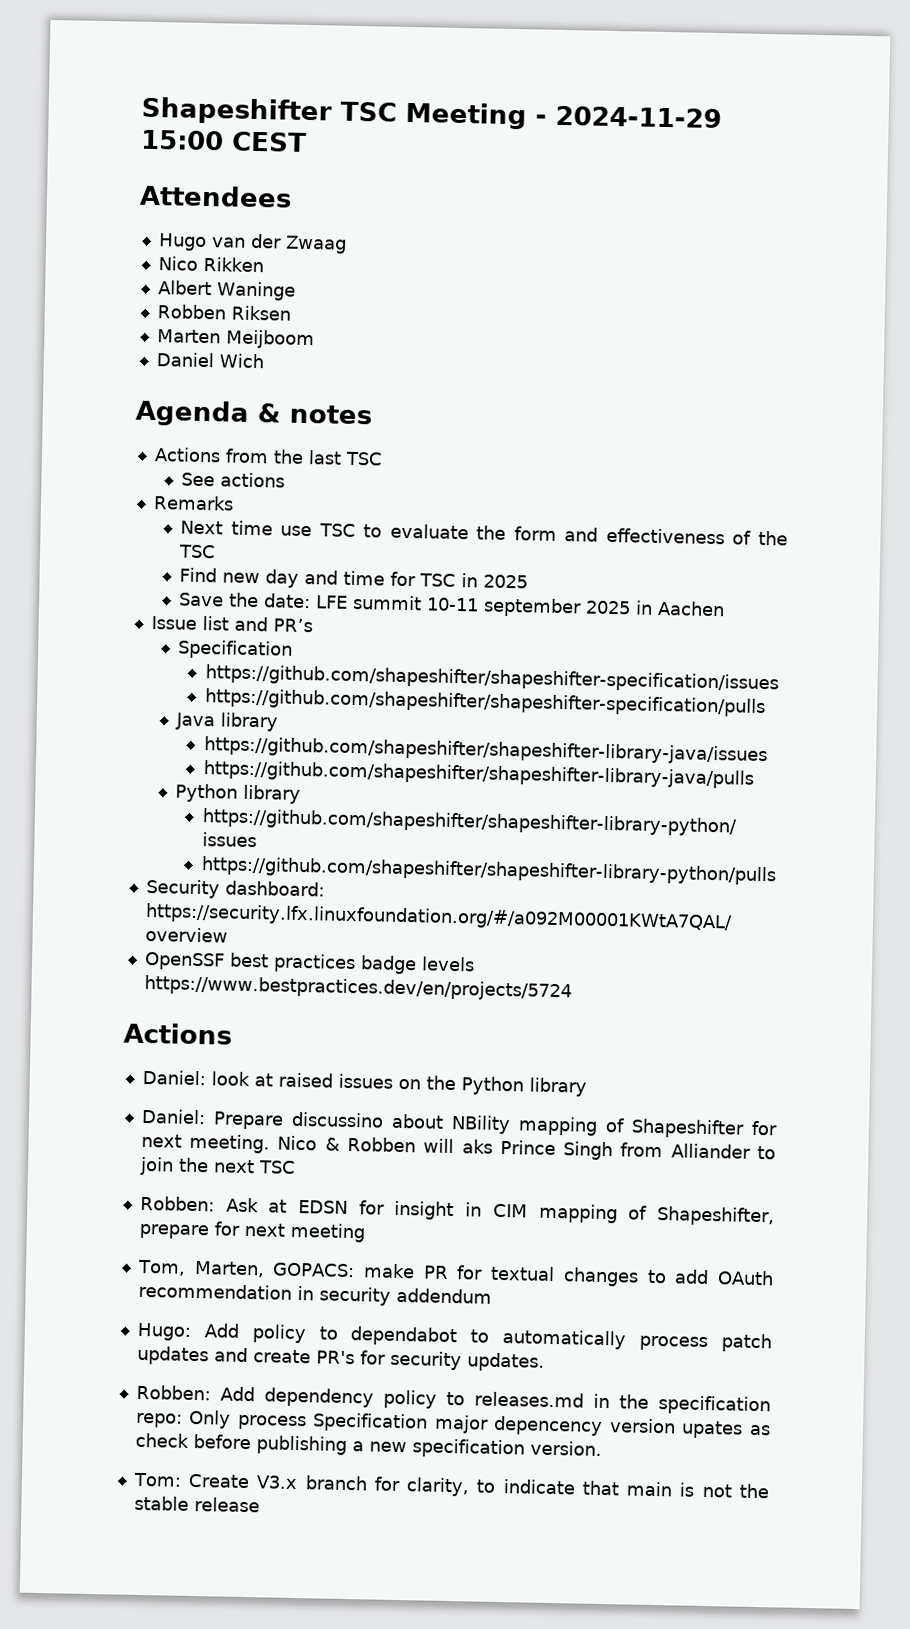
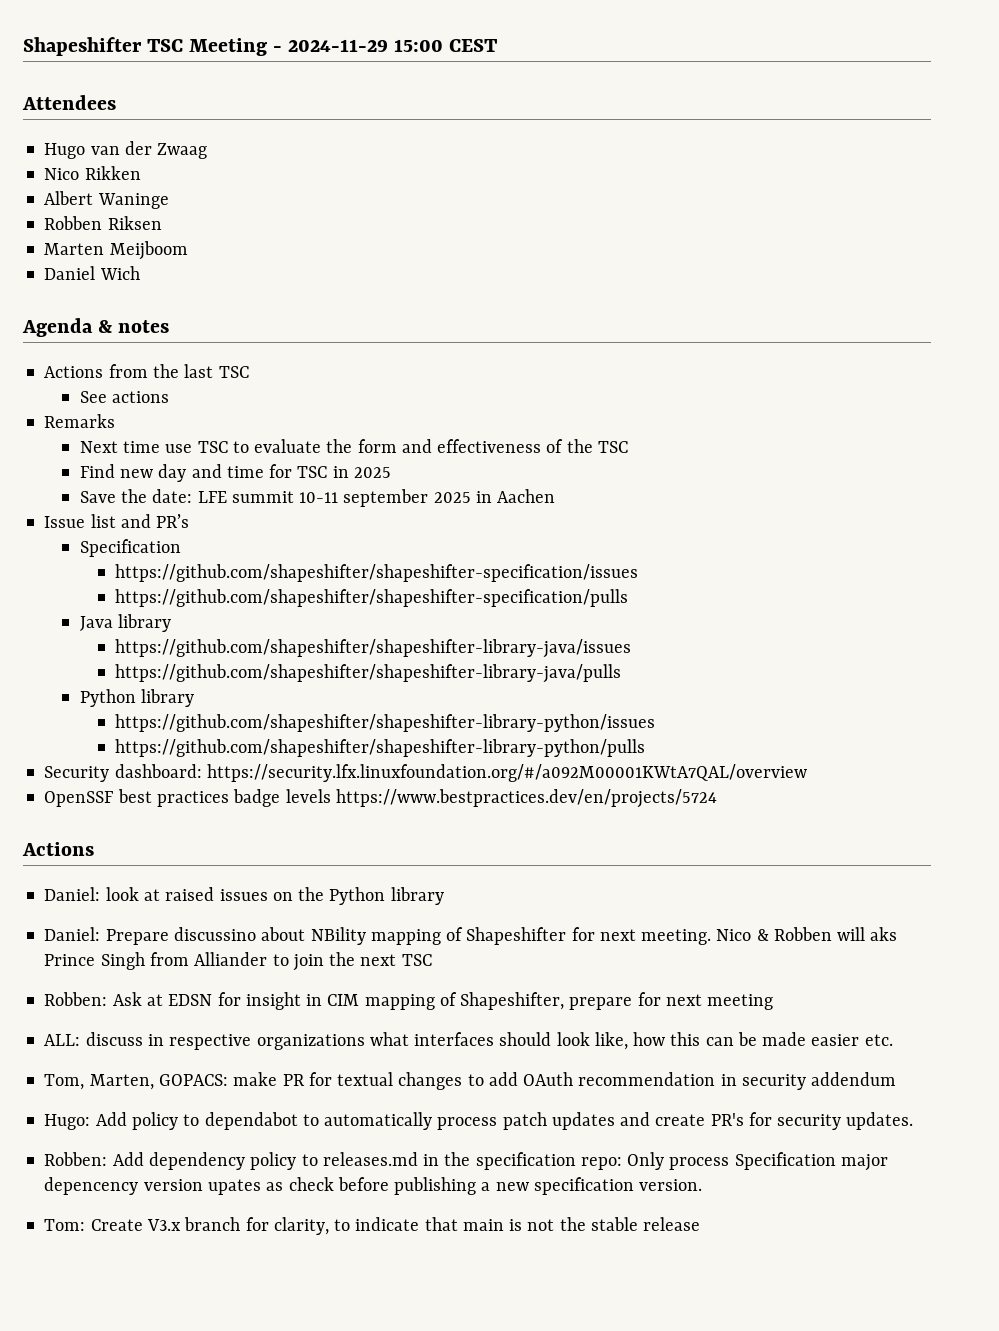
+ ALL: discuss in respective organizations what interfaces should look like, how this can be made easier etc.

